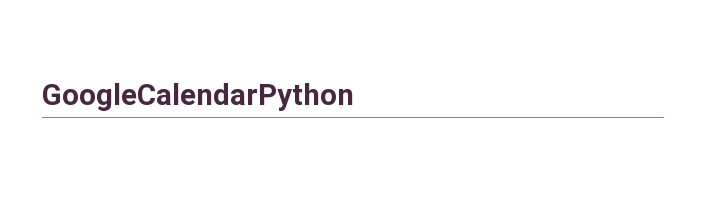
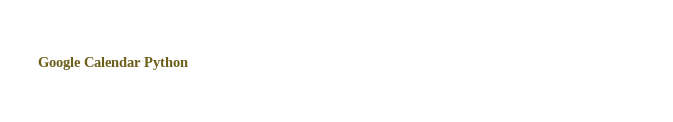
- GoogleCalendarPython
+ Google Calendar Python

